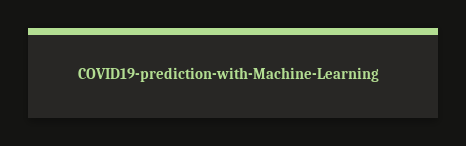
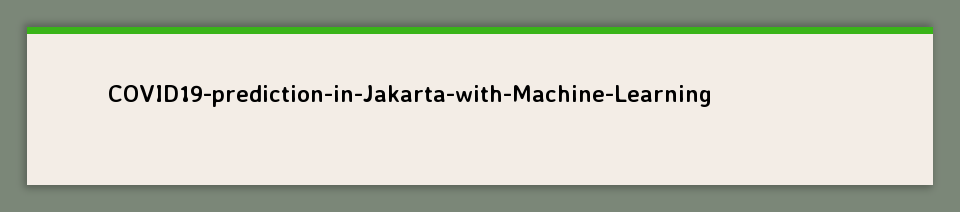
- COVID19-prediction-with-Machine-Learning
+ COVID19-prediction-in-Jakarta-with-Machine-Learning

